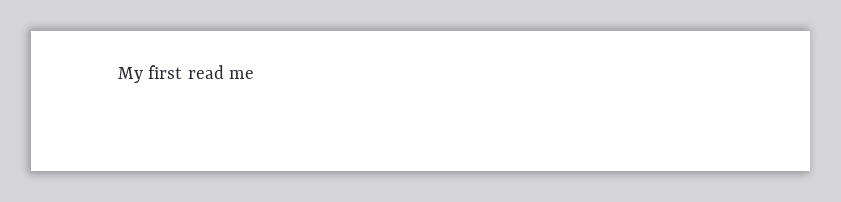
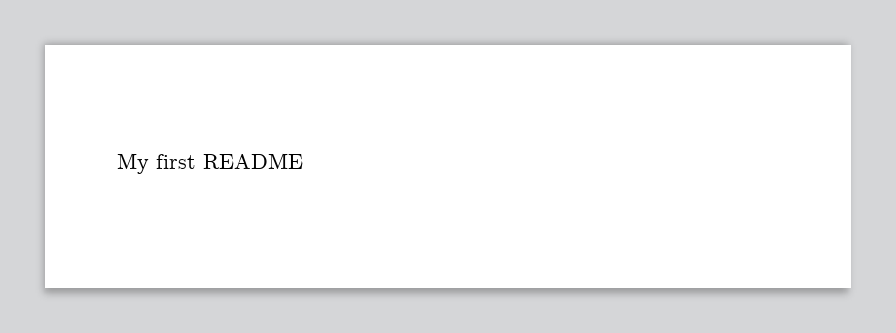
- My first read me
+ My first README

